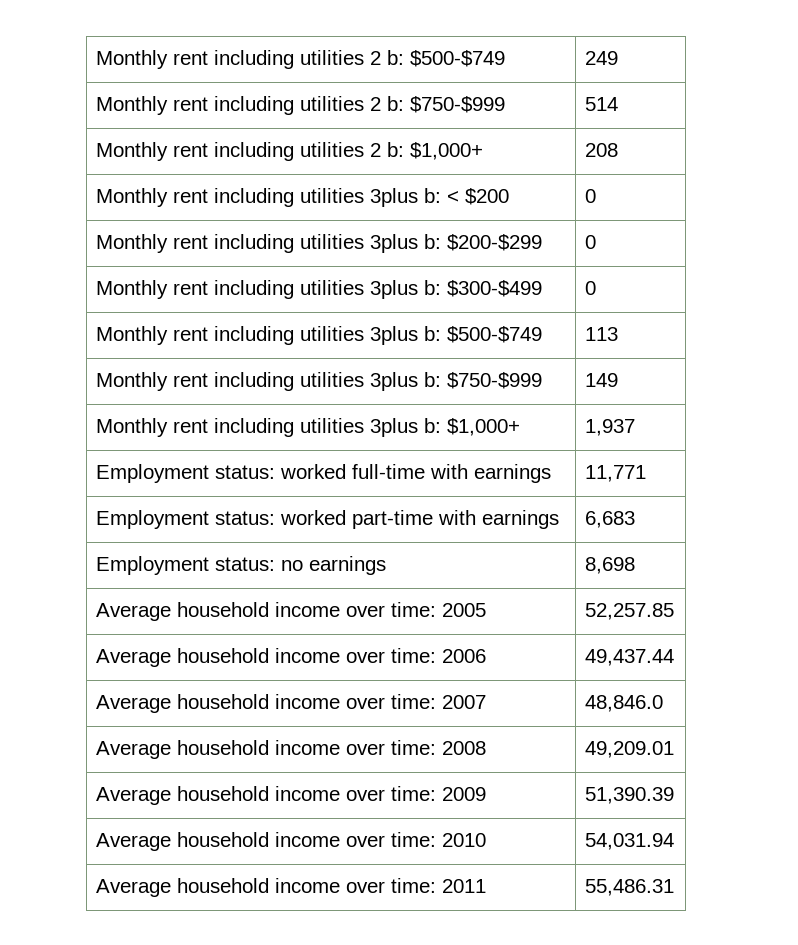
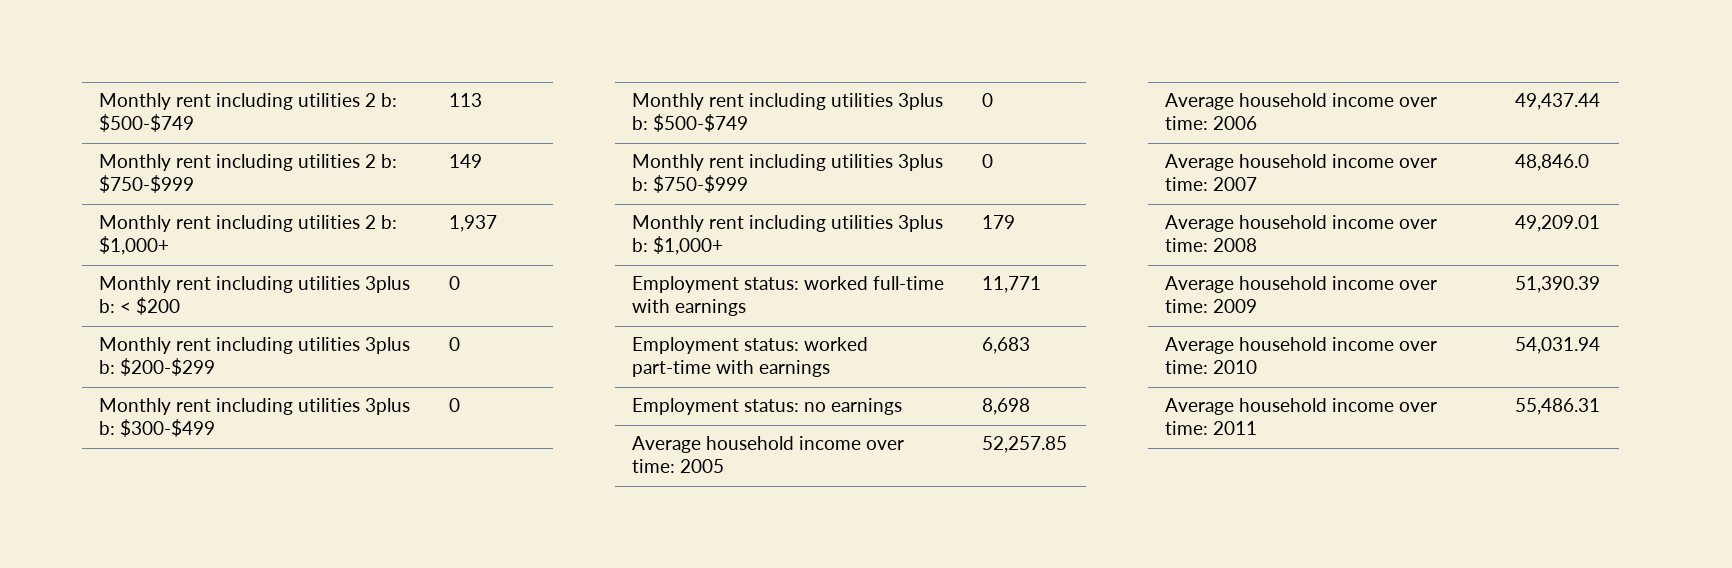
- Monthly rent including utilities 2 b: $500-$749 | 249
+ Monthly rent including utilities 2 b: $500-$749 | 113
- Monthly rent including utilities 2 b: $750-$999 | 514
+ Monthly rent including utilities 2 b: $750-$999 | 149
- Monthly rent including utilities 2 b: $1,000+ | 208
+ Monthly rent including utilities 2 b: $1,000+ | 1,937
- Monthly rent including utilities 3plus b: $500-$749 | 113
+ Monthly rent including utilities 3plus b: $500-$749 | 0
- Monthly rent including utilities 3plus b: $750-$999 | 149
+ Monthly rent including utilities 3plus b: $750-$999 | 0
- Monthly rent including utilities 3plus b: $1,000+ | 1,937
+ Monthly rent including utilities 3plus b: $1,000+ | 179

